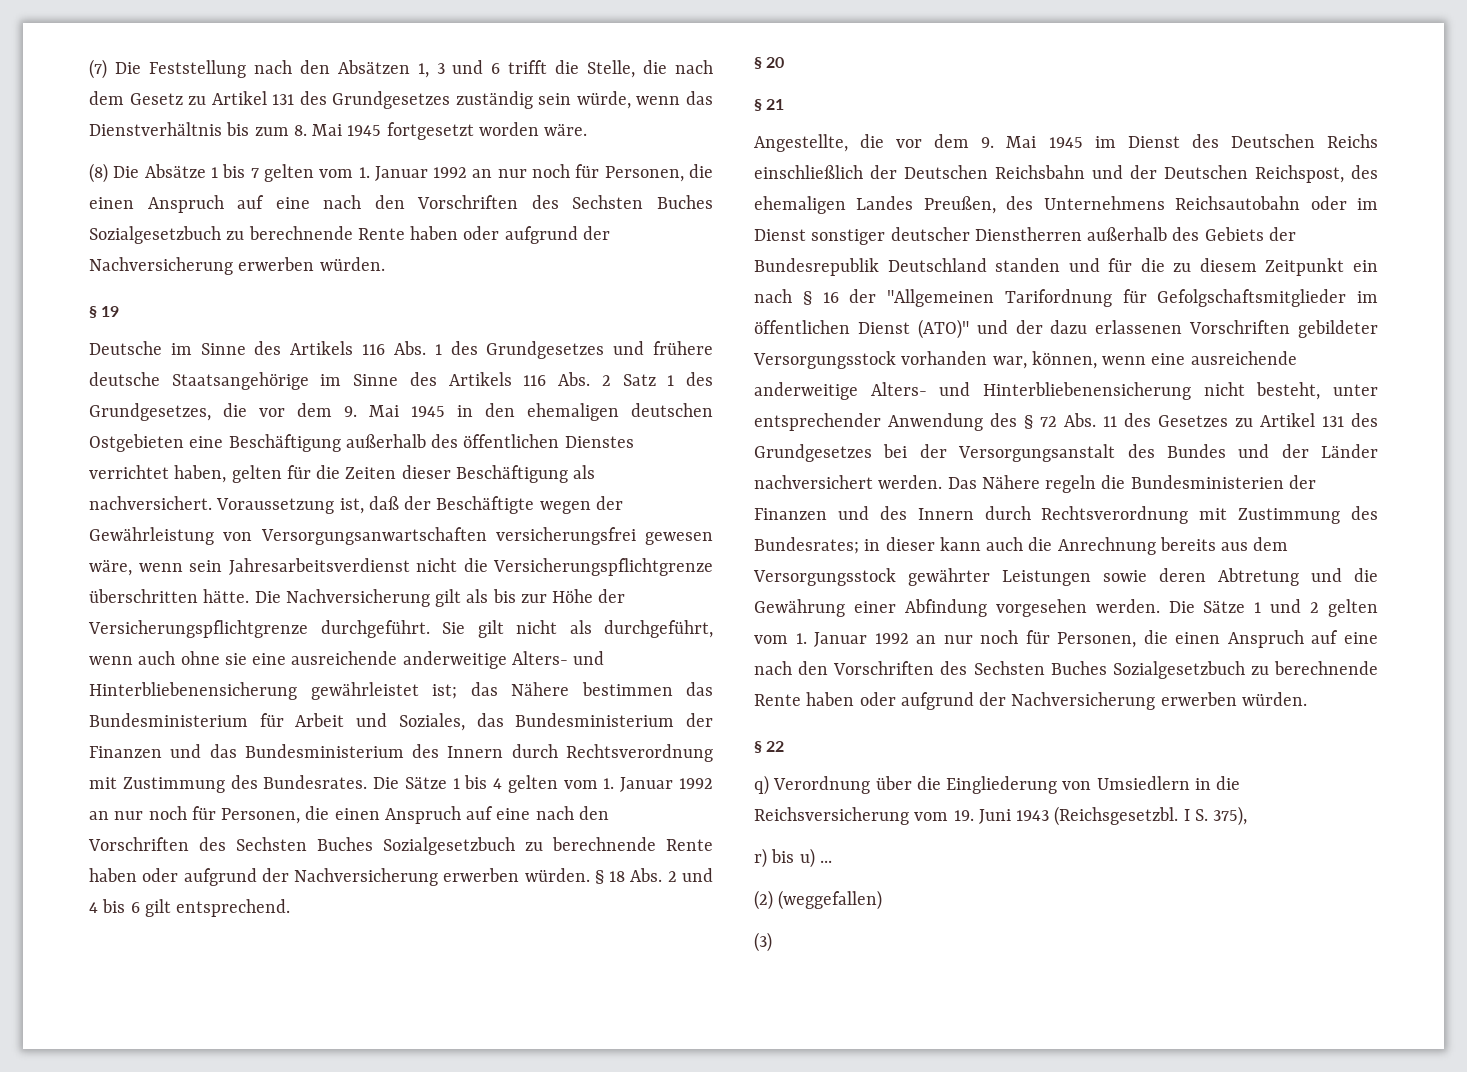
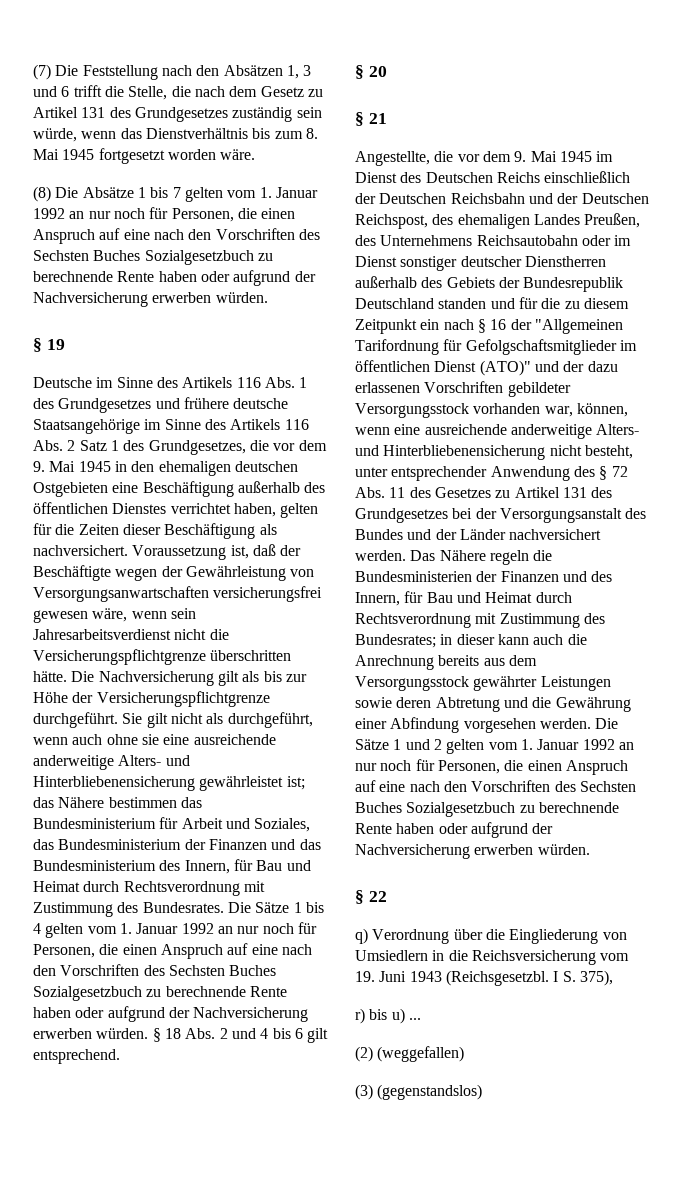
- Sie gilt nicht als durchgeführt, wenn auch ohne sie eine ausreichende anderweitige Alters- und Hinterbliebenensicherung gewährleistet ist; das Nähere bestimmen das Bundesministerium für Arbeit und Soziales, das Bundesministerium der Finanzen und das Bundesministerium des Innern durch Rechtsverordnung mit Zustimmung des Bundesrates.
+ Sie gilt nicht als durchgeführt, wenn auch ohne sie eine ausreichende anderweitige Alters- und Hinterbliebenensicherung gewährleistet ist; das Nähere bestimmen das Bundesministerium für Arbeit und Soziales, das Bundesministerium der Finanzen und das Bundesministerium des Innern, für Bau und Heimat durch Rechtsverordnung mit Zustimmung des Bundesrates.
- Das Nähere regeln die Bundesministerien der Finanzen und des Innern durch Rechtsverordnung mit Zustimmung des Bundesrates; in dieser kann auch die Anrechnung bereits aus dem Versorgungsstock gewährter Leistungen sowie deren Abtretung und die Gewährung einer Abfindung vorgesehen werden.
+ Das Nähere regeln die Bundesministerien der Finanzen und des Innern, für Bau und Heimat durch Rechtsverordnung mit Zustimmung des Bundesrates; in dieser kann auch die Anrechnung bereits aus dem Versorgungsstock gewährter Leistungen sowie deren Abtretung und die Gewährung einer Abfindung vorgesehen werden.
- (3)
+ (3) (gegenstandslos)

